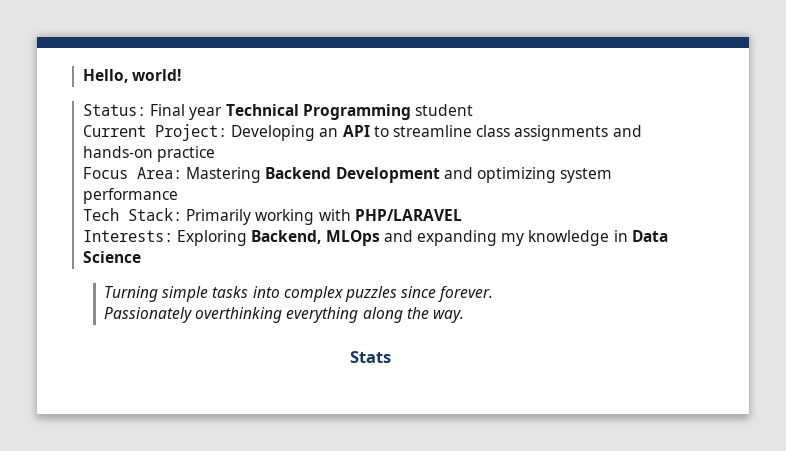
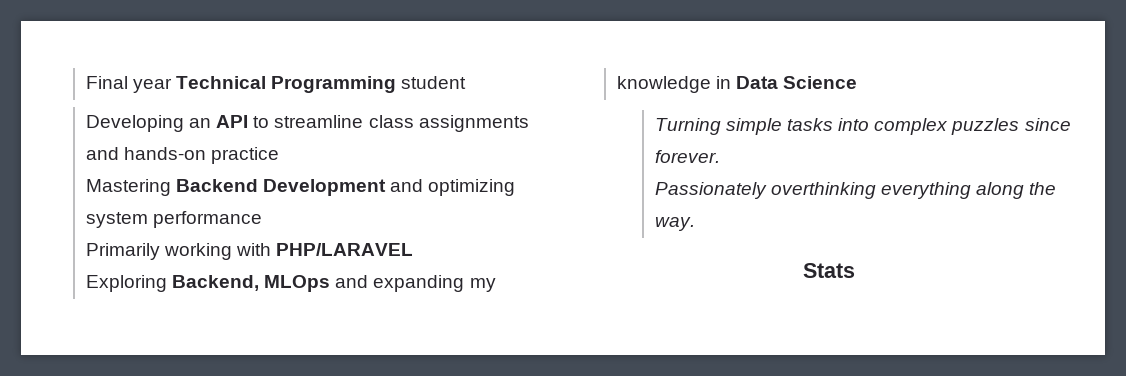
- Hello, world!
- Status: Final year Technical Programming student
+ Final year Technical Programming student
- Current Project: Developing an API to streamline class assignments and hands-on practice
+ Developing an API to streamline class assignments and hands-on practice
- Focus Area: Mastering Backend Development and optimizing system performance
+ Mastering Backend Development and optimizing system performance
- Tech Stack: Primarily working with PHP/LARAVEL
+ Primarily working with PHP/LARAVEL
- Interests: Exploring Backend, MLOps and expanding my knowledge in Data Science
+ Exploring Backend, MLOps and expanding my knowledge in Data Science

